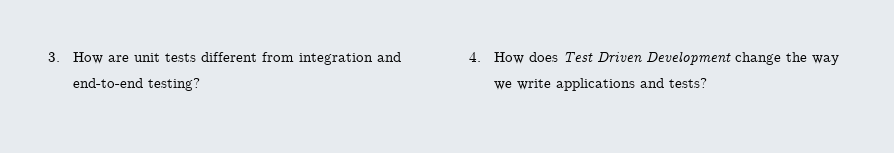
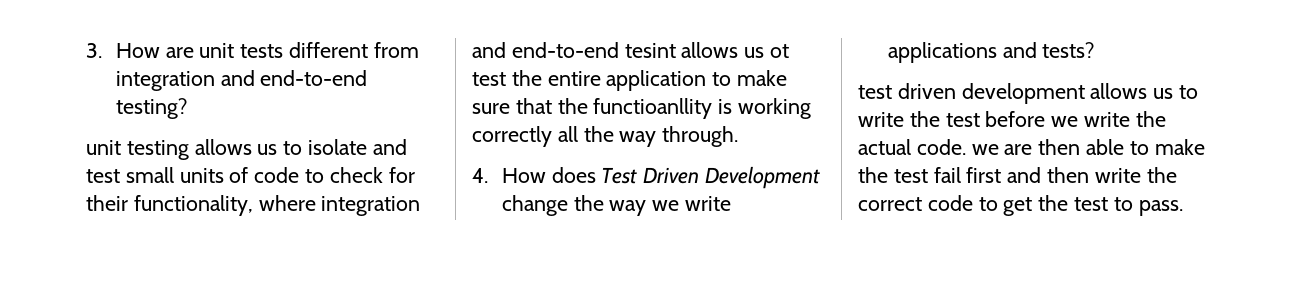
+ unit testing allows us to isolate and test small units of code to check for their functionality, where integration and end-to-end tesint allows us ot test the entire application to make sure that the functioanllity is working correctly all the way through.
+ test driven development allows us to write the test before we write the actual code. we are then able to make the test fail first and then write the correct code to get the test to pass.

